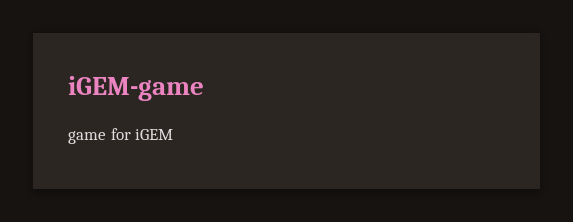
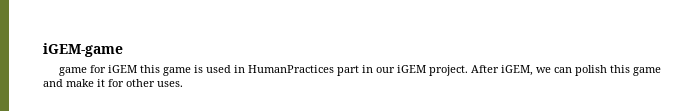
- game for iGEM
+ game for iGEM this game is used in HumanPractices part in our iGEM project. After iGEM, we can polish this game and make it for other uses.

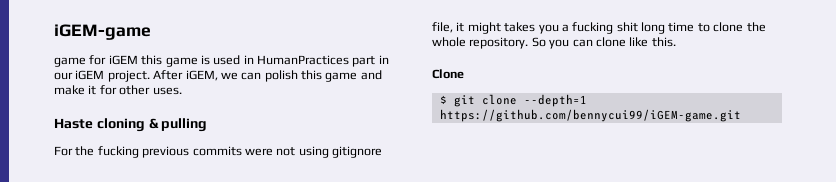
+ Haste cloning & pulling
+ For the fucking previous commits were not using gitignore file, it might takes you a fucking shit long time to clone the whole repository. So you can clone like this.
+ Clone
+ $ git clone --depth=1 https://github.com/bennycui99/iGEM-game.git

